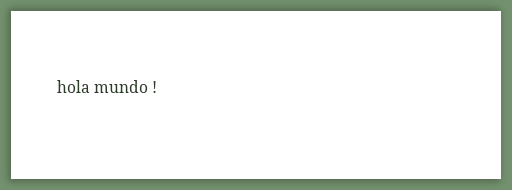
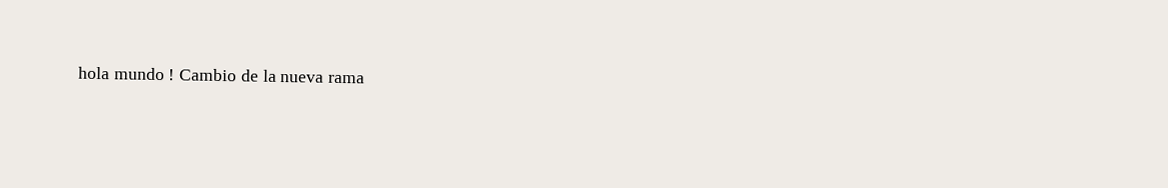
+ Cambio de la nueva rama

